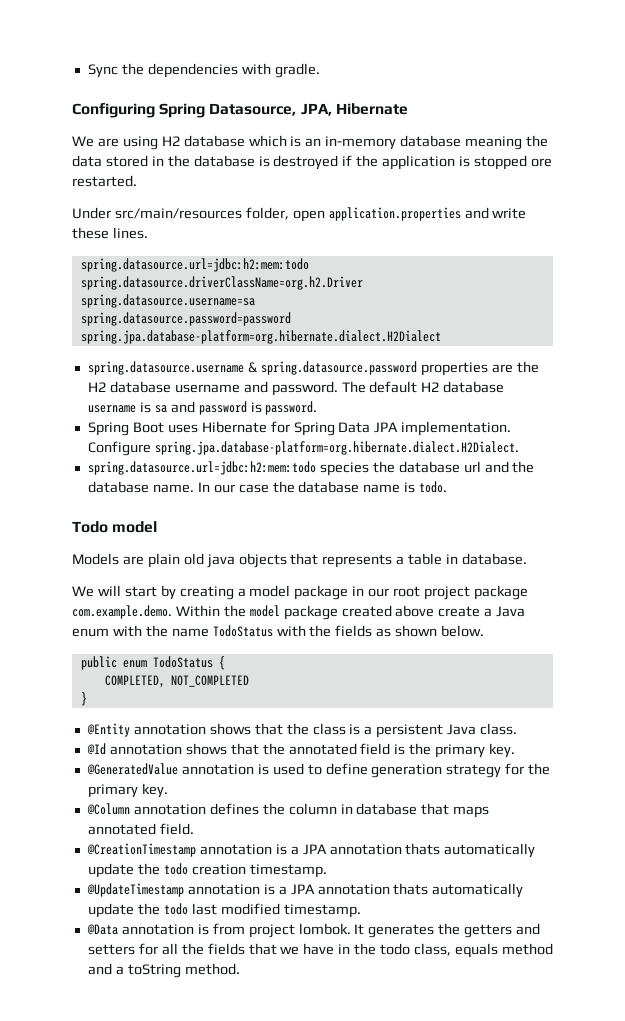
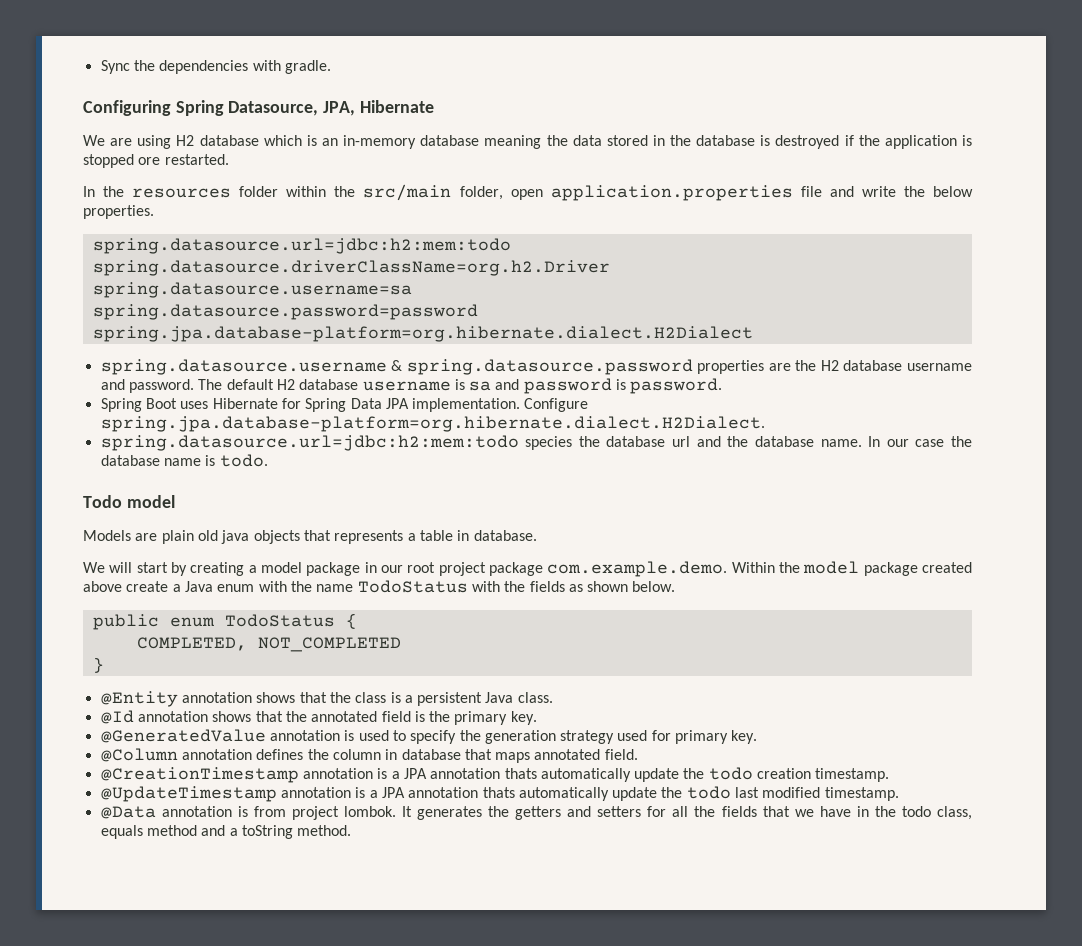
- Under src/main/resources folder, open application.properties and write these lines.
+ In the resources folder within the src/main folder, open application.properties file and write the below properties.
- @GeneratedValue annotation is used to define generation strategy for the primary key.
+ @GeneratedValue annotation is used to specify the generation strategy used for primary key.

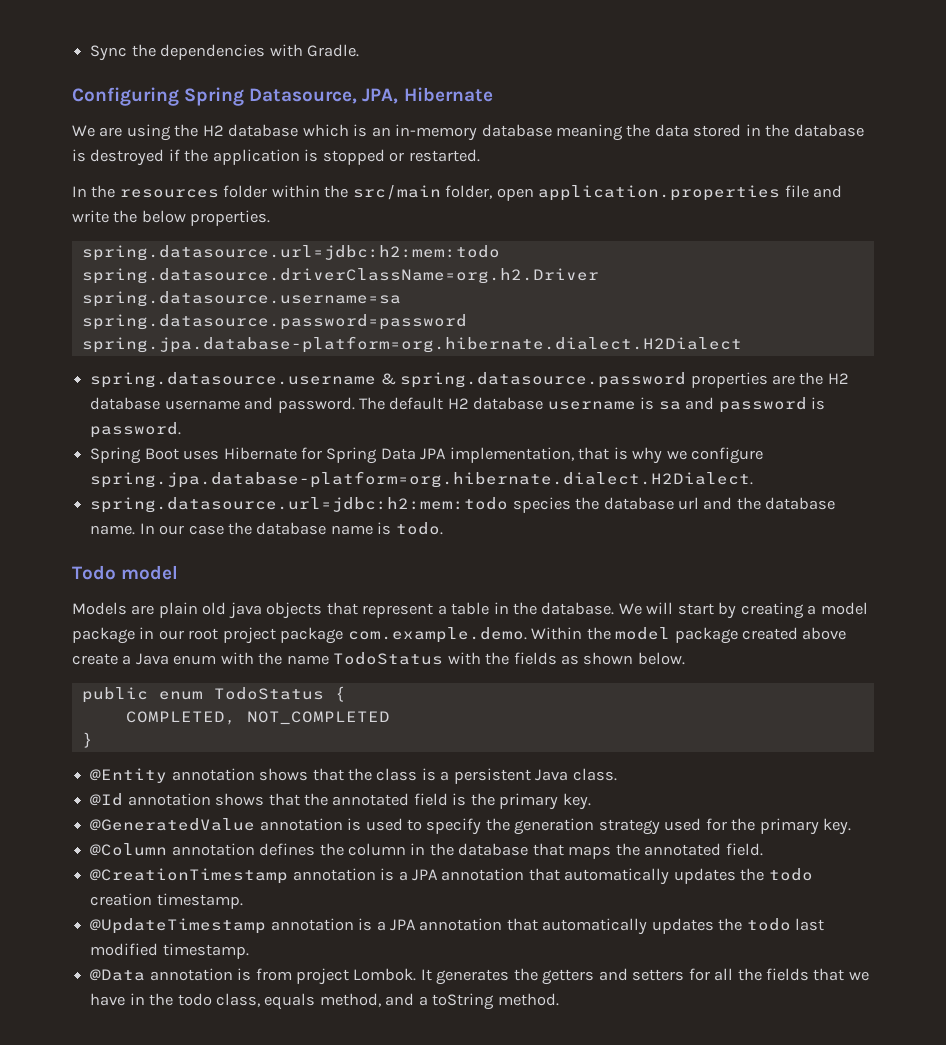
- Sync the dependencies with gradle.
+ Sync the dependencies with Gradle.
- We are using H2 database which is an in-memory database meaning the data stored in the database is destroyed if the application is stopped ore restarted.
+ We are using the H2 database which is an in-memory database meaning the data stored in the database is destroyed if the application is stopped or restarted.
- Spring Boot uses Hibernate for Spring Data JPA implementation. Configure spring.jpa.database-platform=org.hibernate.dialect.H2Dialect.
+ Spring Boot uses Hibernate for Spring Data JPA implementation, that is why we configure spring.jpa.database-platform=org.hibernate.dialect.H2Dialect.
- Models are plain old java objects that represents a table in database.
- We will start by creating a model package in our root project package com.example.demo. Within the model package created above create a Java enum with the name TodoStatus with the fields as shown below.
+ Models are plain old java objects that represent a table in the database. We will start by creating a model package in our root project package com.example.demo. Within the model package created above create a Java enum with the name TodoStatus with the fields as shown below.
- @GeneratedValue annotation is used to specify the generation strategy used for primary key.
+ @GeneratedValue annotation is used to specify the generation strategy used for the primary key.
- @Column annotation defines the column in database that maps annotated field.
+ @Column annotation defines the column in the database that maps the annotated field.
- @CreationTimestamp annotation is a JPA annotation thats automatically update the todo creation timestamp.
+ @CreationTimestamp annotation is a JPA annotation that automatically updates the todo creation timestamp.
- @UpdateTimestamp annotation is a JPA annotation thats automatically update the todo last modified timestamp.
+ @UpdateTimestamp annotation is a JPA annotation that automatically updates the todo last modified timestamp.
- @Data annotation is from project lombok.
+ @Data annotation is from project Lombok.
- It generates the getters and setters for all the fields that we have in the todo class, equals method and a toString method.
+ It generates the getters and setters for all the fields that we have in the todo class, equals method, and a toString method.

